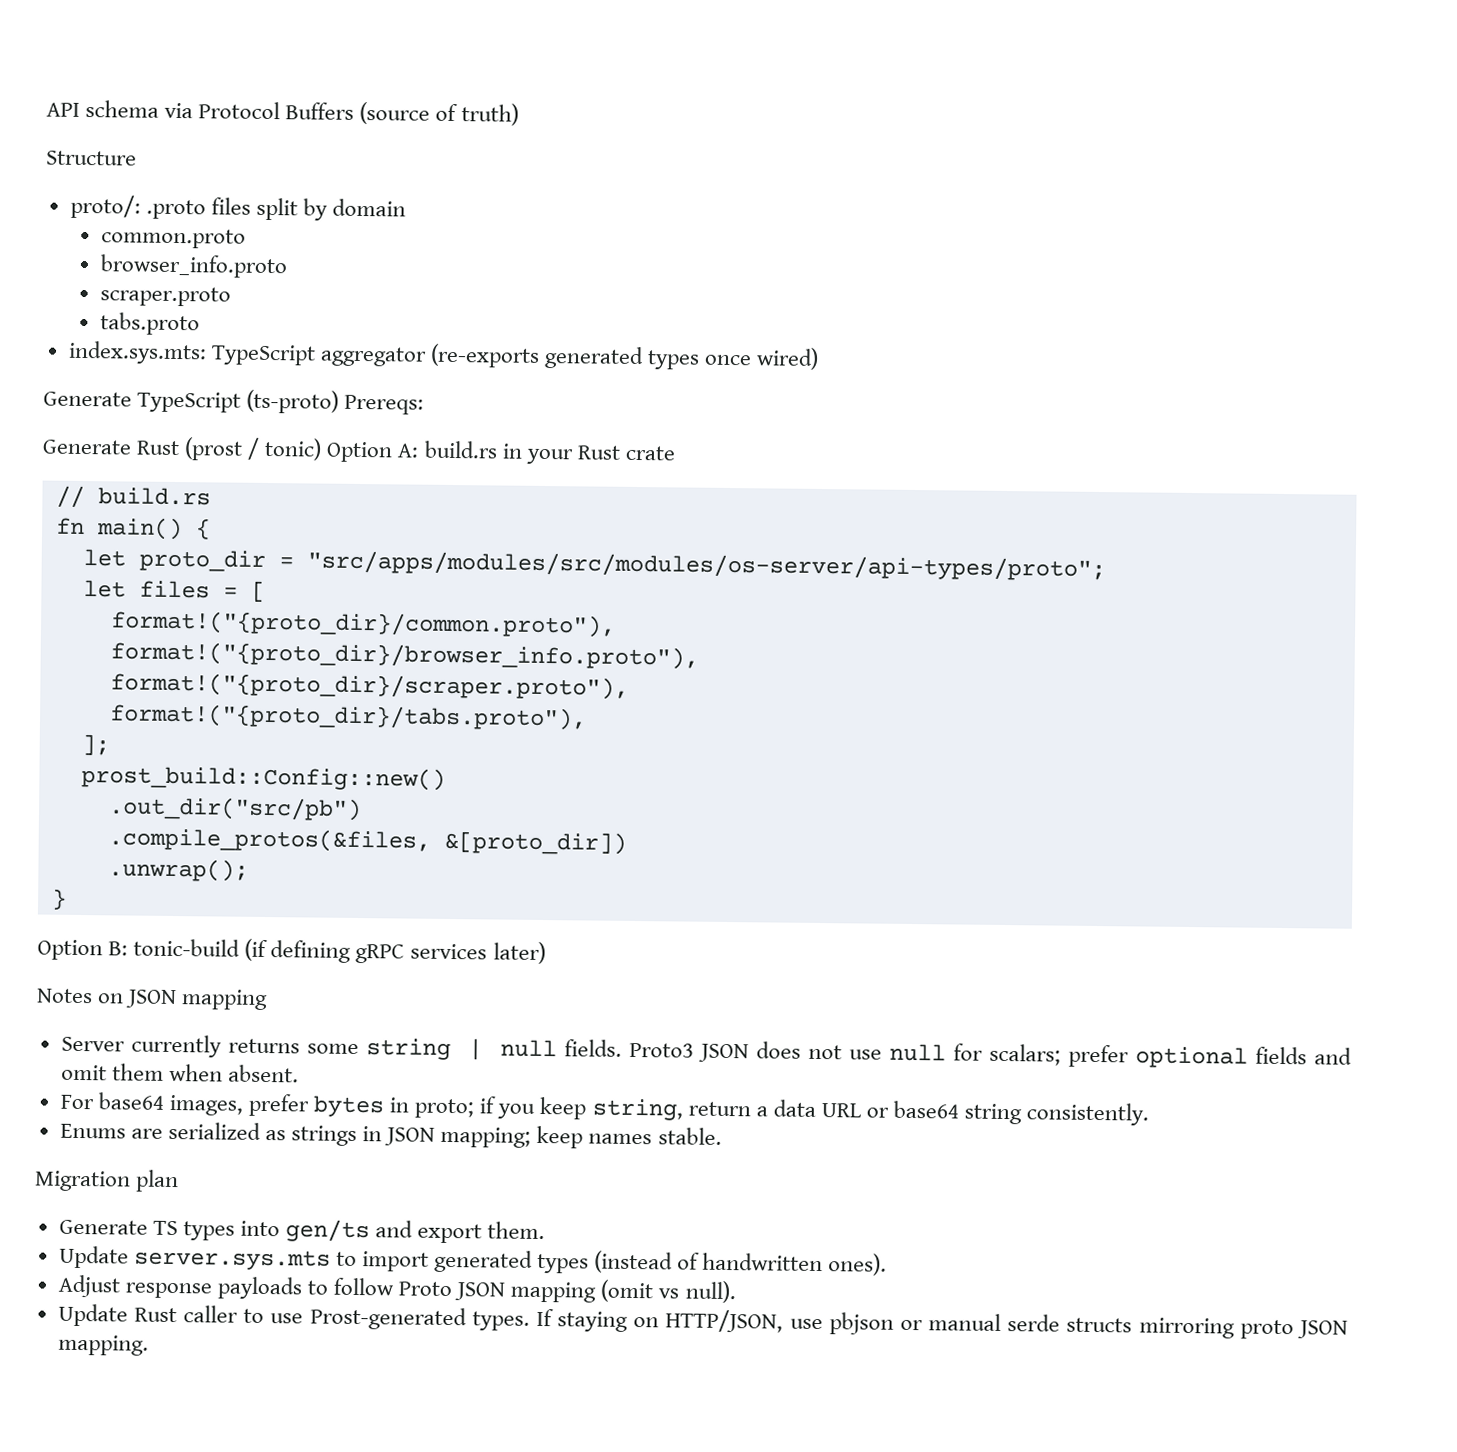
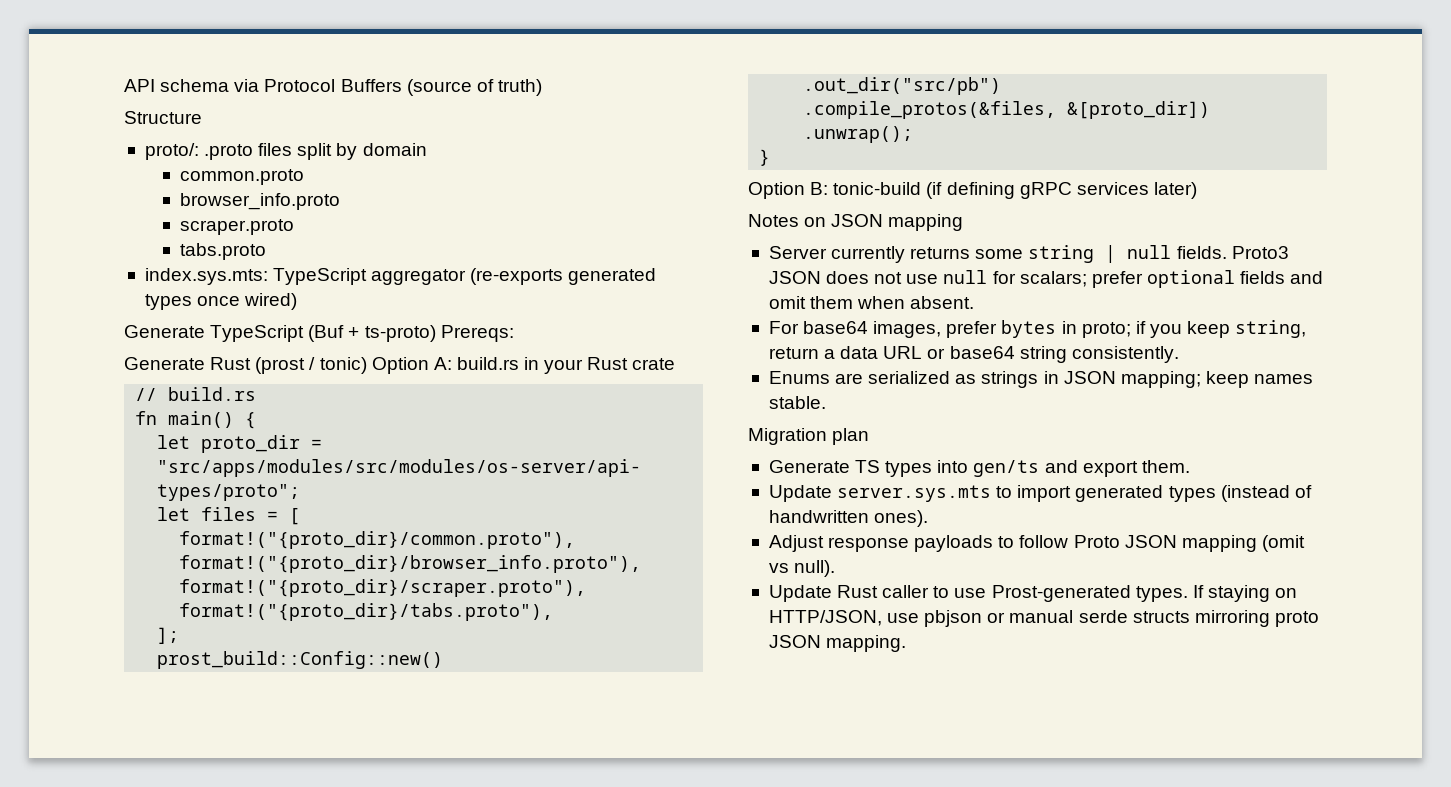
- Generate TypeScript (ts-proto) Prereqs:
+ Generate TypeScript (Buf + ts-proto) Prereqs:

